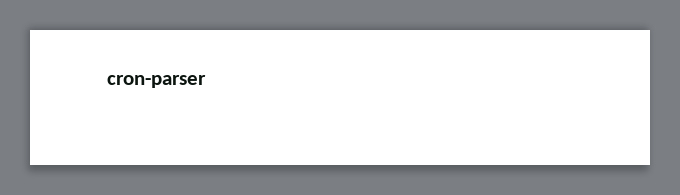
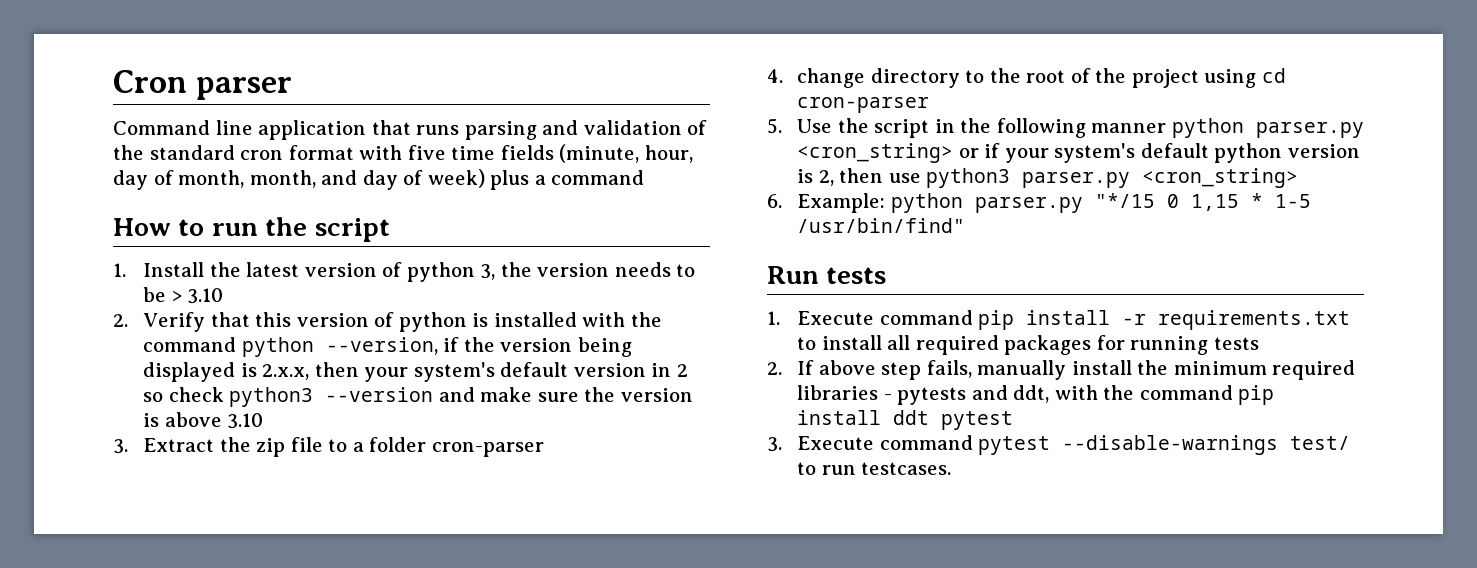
- cron-parser
+ Cron parser
+ Command line application that runs parsing and validation of the standard cron format with five time fields (minute, hour, day of month, month, and day of week) plus a command
+ How to run the script
+ 1. Install the latest version of python 3, the version needs to be > 3.10
+ 2. Verify that this version of python is installed with the command python --version, if the version being displayed is 2.x.x, then your system's default version in 2 so check python3 --version and make sure the version is above 3.10
+ 3. Extract the zip file to a folder cron-parser
+ 4. change directory to the root of the project using cd cron-parser
+ 5. Use the script in the following manner python parser.py <cron_string> or if your system's default python version is 2, then use python3 parser.py <cron_string>
+ 6. Example: python parser.py "*/15 0 1,15 * 1-5 /usr/bin/find"
+ Run tests
+ 1. Execute command pip install -r requirements.txt to install all required packages for running tests
+ 2. If above step fails, manually install the minimum required libraries - pytests and ddt, with the command pip install ddt pytest
+ 3. Execute command pytest --disable-warnings test/ to run testcases.

